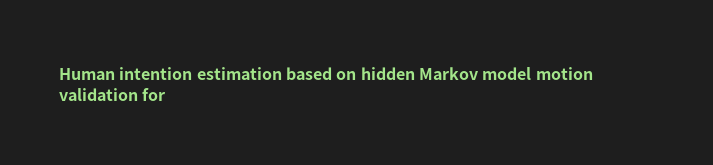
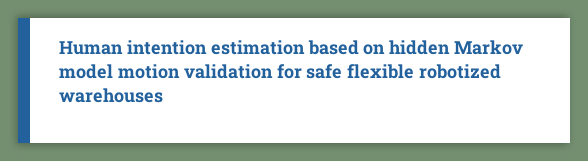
- Human intention estimation based on hidden Markov model motion validation for
+ Human intention estimation based on hidden Markov model motion validation for safe flexible robotized warehouses

